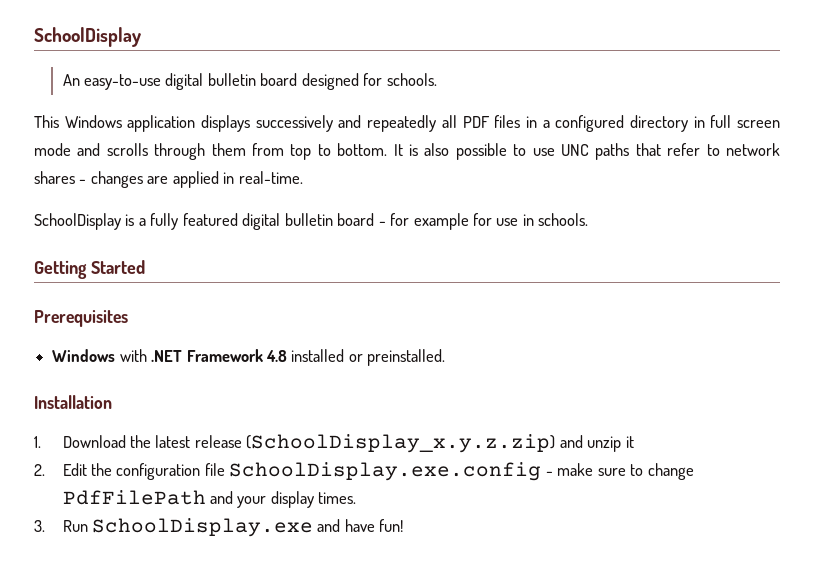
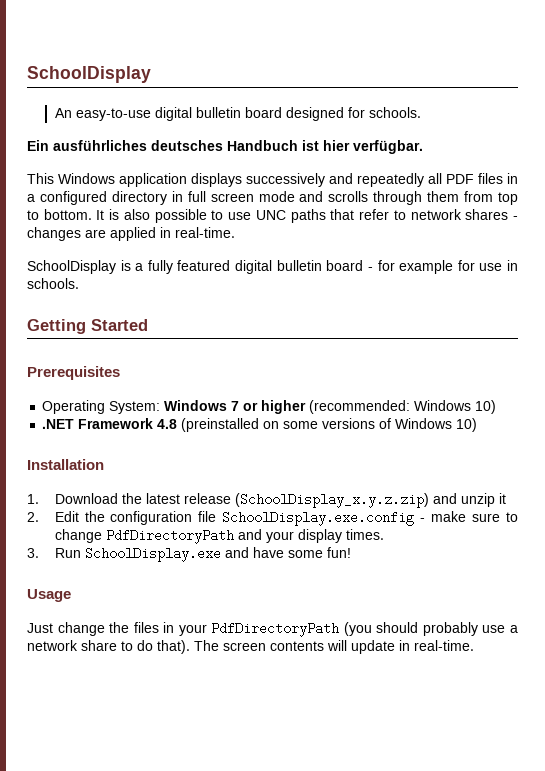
+ Ein ausführliches deutsches Handbuch ist hier verfügbar.
- Windows with .NET Framework 4.8 installed or preinstalled.
+ Operating System: Windows 7 or higher (recommended: Windows 10)
+ .NET Framework 4.8 (preinstalled on some versions of Windows 10)
- 2. Edit the configuration file SchoolDisplay.exe.config - make sure to change PdfFilePath and your display times.
+ 2. Edit the configuration file SchoolDisplay.exe.config - make sure to change PdfDirectoryPath and your display times.
- 3. Run SchoolDisplay.exe and have fun!
+ 3. Run SchoolDisplay.exe and have some fun!
+ Usage
+ Just change the files in your PdfDirectoryPath (you should probably use a network share to do that). The screen contents will update in real-time.

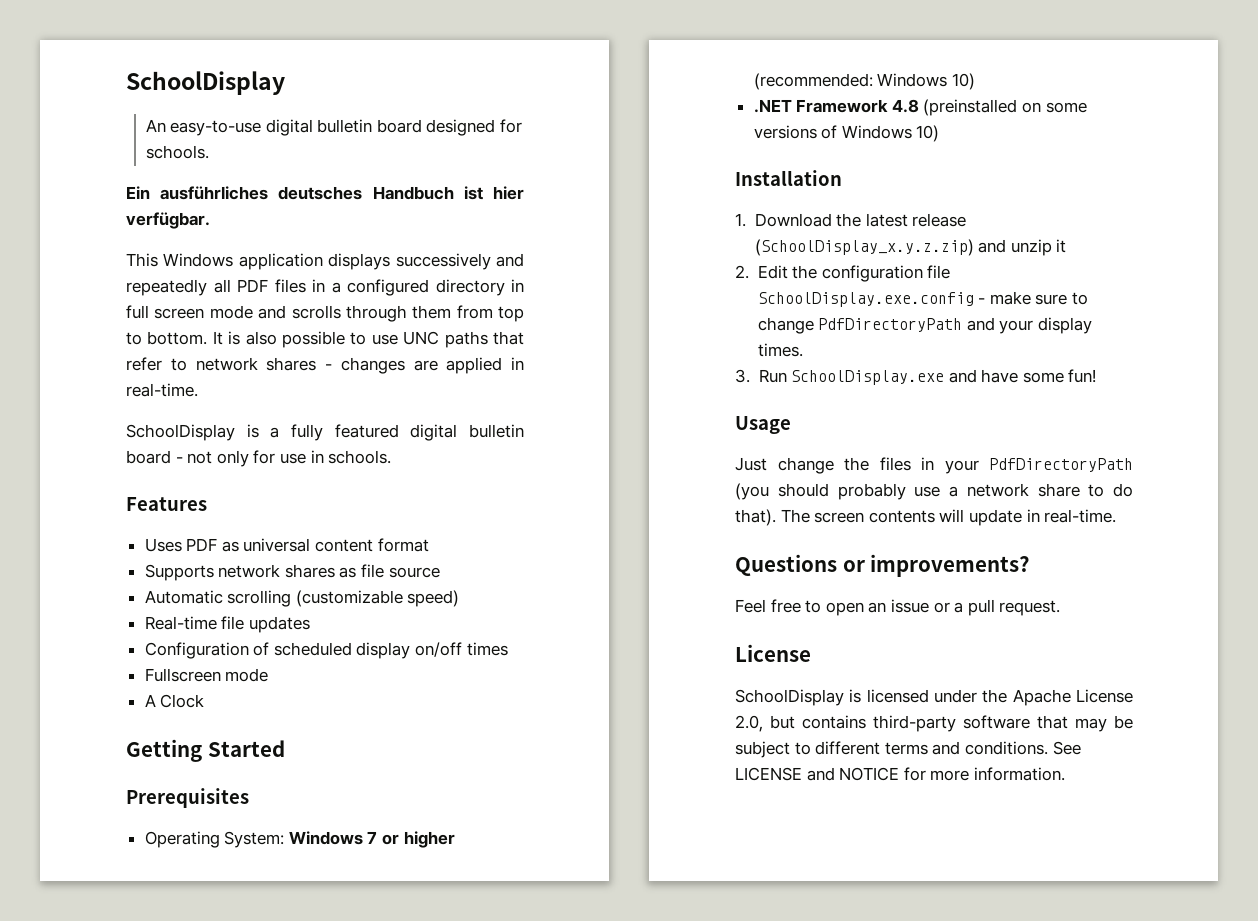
- SchoolDisplay is a fully featured digital bulletin board - for example for use in schools.
+ SchoolDisplay is a fully featured digital bulletin board - not only for use in schools.
+ Features
+ Uses PDF as universal content format
+ Supports network shares as file source
+ Automatic scrolling (customizable speed)
+ Real-time file updates
+ Configuration of scheduled display on/off times
+ Fullscreen mode
+ A Clock
+ Questions or improvements?
+ Feel free to open an issue or a pull request.
+ License
+ SchoolDisplay is licensed under the Apache License 2.0, but contains third-party software that may be subject to different terms and conditions. See LICENSE and NOTICE for more information.

